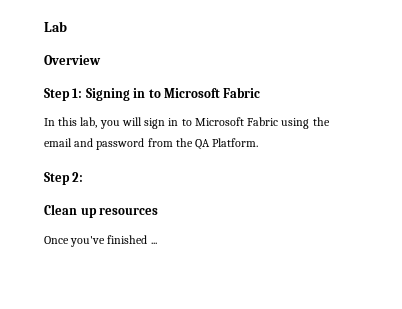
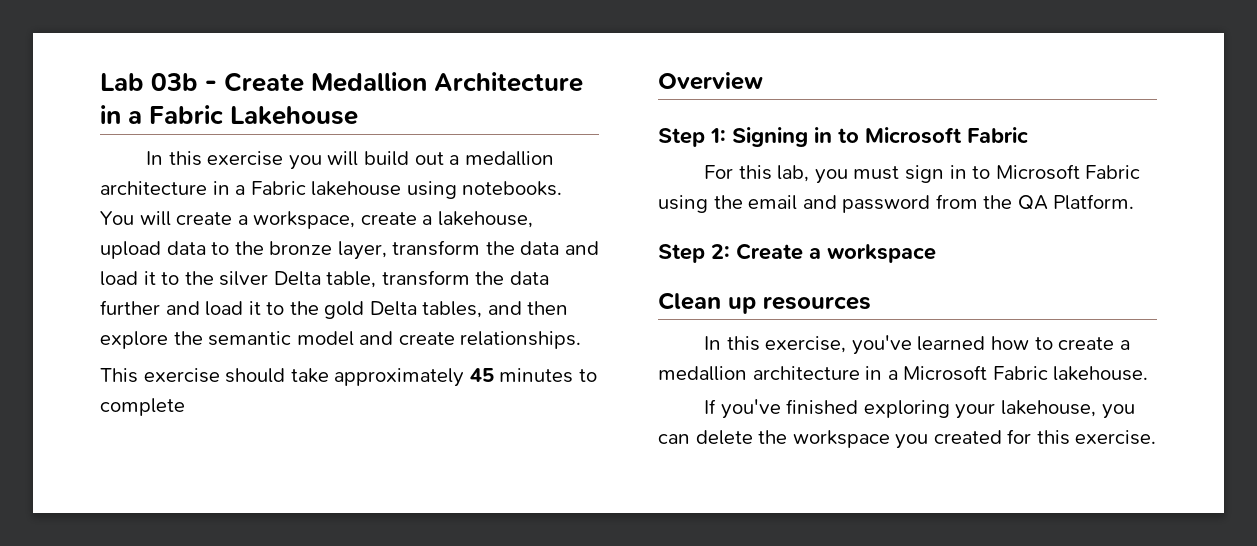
- Lab
+ Lab 03b - Create Medallion Architecture in a Fabric Lakehouse
+ In this exercise you will build out a medallion architecture in a Fabric lakehouse using notebooks. You will create a workspace, create a lakehouse, upload data to the bronze layer, transform the data and load it to the silver Delta table, transform the data further and load it to the gold Delta tables, and then explore the semantic model and create relationships.
+ This exercise should take approximately 45 minutes to complete
- In this lab, you will sign in to Microsoft Fabric using the email and password from the QA Platform.
+ For this lab, you must sign in to Microsoft Fabric using the email and password from the QA Platform.
- Step 2:
+ Step 2: Create a workspace
- Once you've finished ...
+ In this exercise, you've learned how to create a medallion architecture in a Microsoft Fabric lakehouse.
+ If you've finished exploring your lakehouse, you can delete the workspace you created for this exercise.

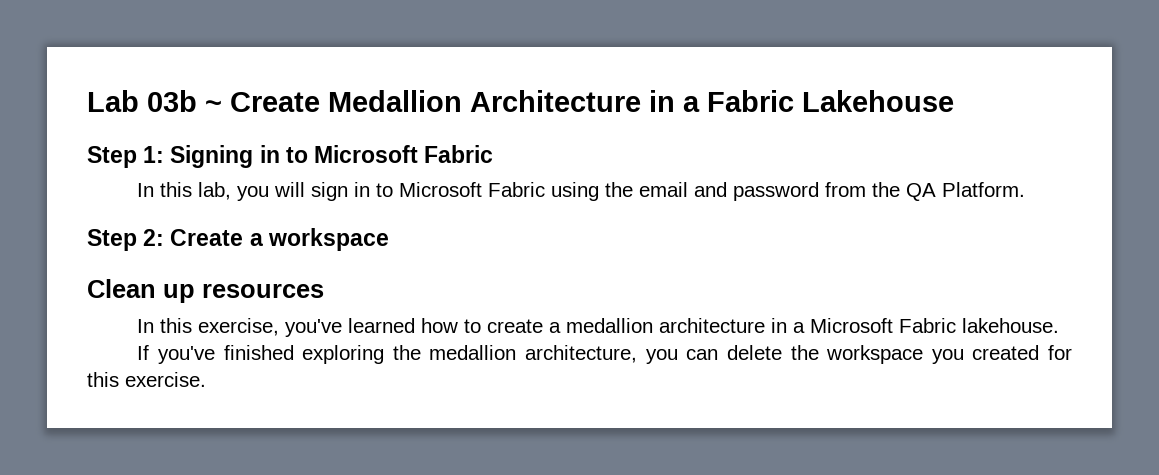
- Lab 03b - Create Medallion Architecture in a Fabric Lakehouse
+ Lab 03b ~ Create Medallion Architecture in a Fabric Lakehouse
- In this exercise you will build out a medallion architecture in a Fabric lakehouse using notebooks. You will create a workspace, create a lakehouse, upload data to the bronze layer, transform the data and load it to the silver Delta table, transform the data further and load it to the gold Delta tables, and then explore the semantic model and create relationships.
- This exercise should take approximately 45 minutes to complete
- Overview
- For this lab, you must sign in to Microsoft Fabric using the email and password from the QA Platform.
+ In this lab, you will sign in to Microsoft Fabric using the email and password from the QA Platform.
- If you've finished exploring your lakehouse, you can delete the workspace you created for this exercise.
+ If you've finished exploring the medallion architecture, you can delete the workspace you created for this exercise.

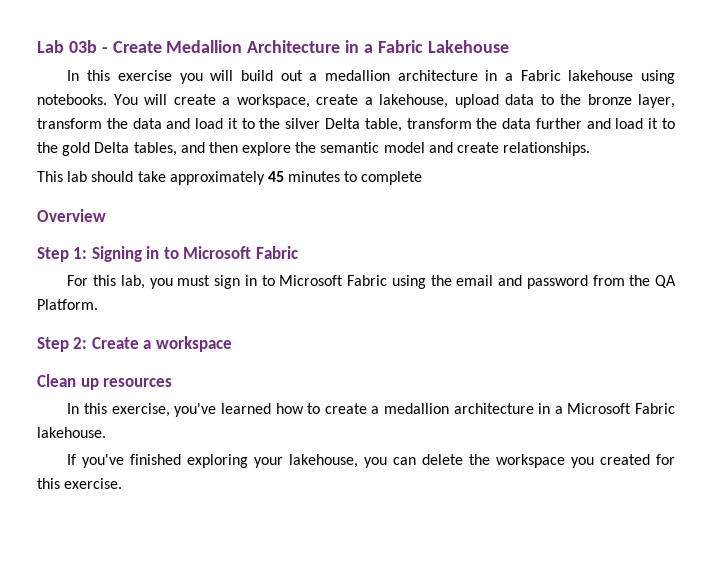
- Lab 03b ~ Create Medallion Architecture in a Fabric Lakehouse
+ Lab 03b - Create Medallion Architecture in a Fabric Lakehouse
+ In this exercise you will build out a medallion architecture in a Fabric lakehouse using notebooks. You will create a workspace, create a lakehouse, upload data to the bronze layer, transform the data and load it to the silver Delta table, transform the data further and load it to the gold Delta tables, and then explore the semantic model and create relationships.
+ This lab should take approximately 45 minutes to complete
+ Overview
- In this lab, you will sign in to Microsoft Fabric using the email and password from the QA Platform.
+ For this lab, you must sign in to Microsoft Fabric using the email and password from the QA Platform.
- If you've finished exploring the medallion architecture, you can delete the workspace you created for this exercise.
+ If you've finished exploring your lakehouse, you can delete the workspace you created for this exercise.

